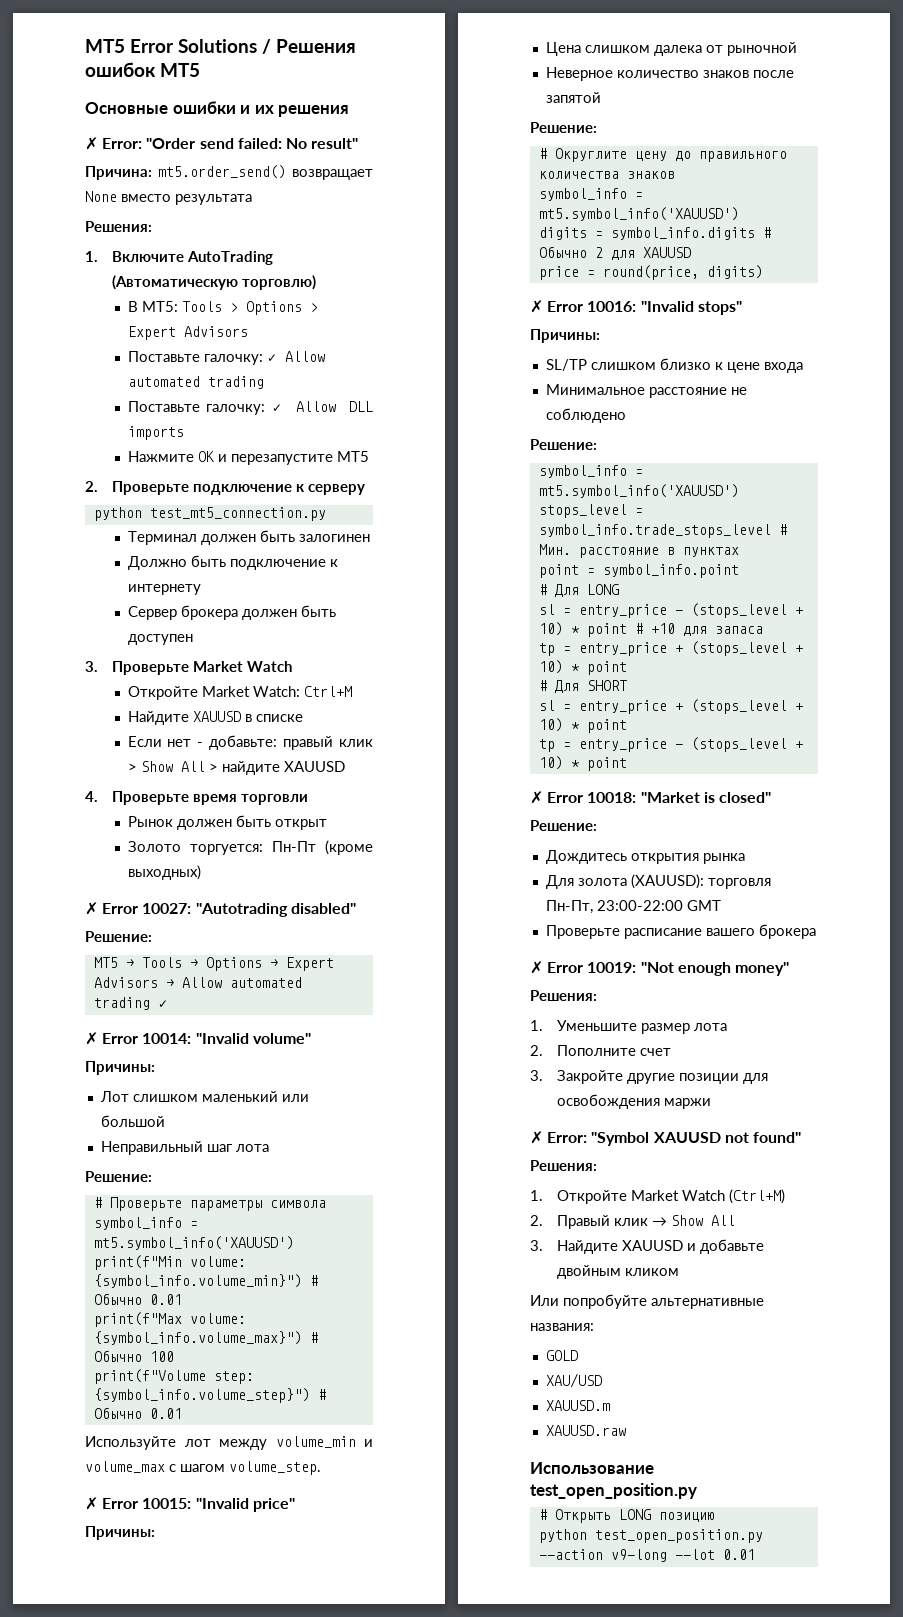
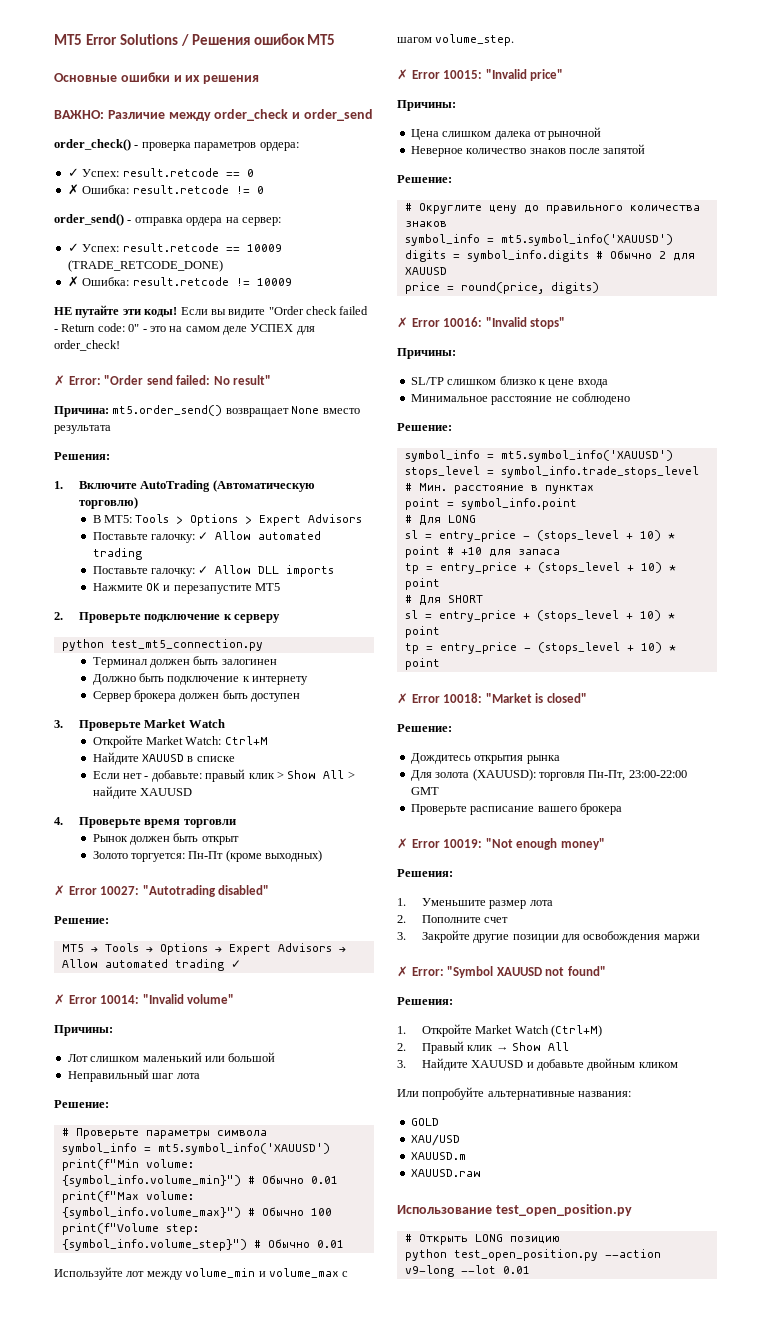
+ ВАЖНО: Различие между order_check и order_send
+ order_check() - проверка параметров ордера:
+ ✓ Успех: result.retcode == 0
+ ✗ Ошибка: result.retcode != 0
+ order_send() - отправка ордера на сервер:
+ ✓ Успех: result.retcode == 10009 (TRADE_RETCODE_DONE)
+ ✗ Ошибка: result.retcode != 10009
+ НЕ путайте эти коды! Если вы видите "Order check failed - Return code: 0" - это на самом деле УСПЕХ для order_check!

